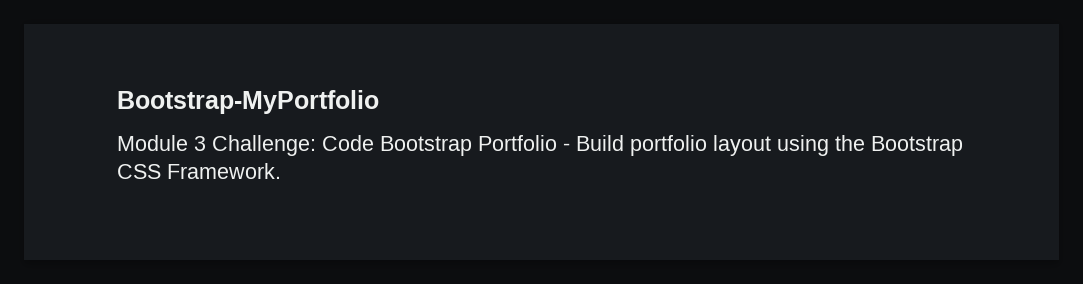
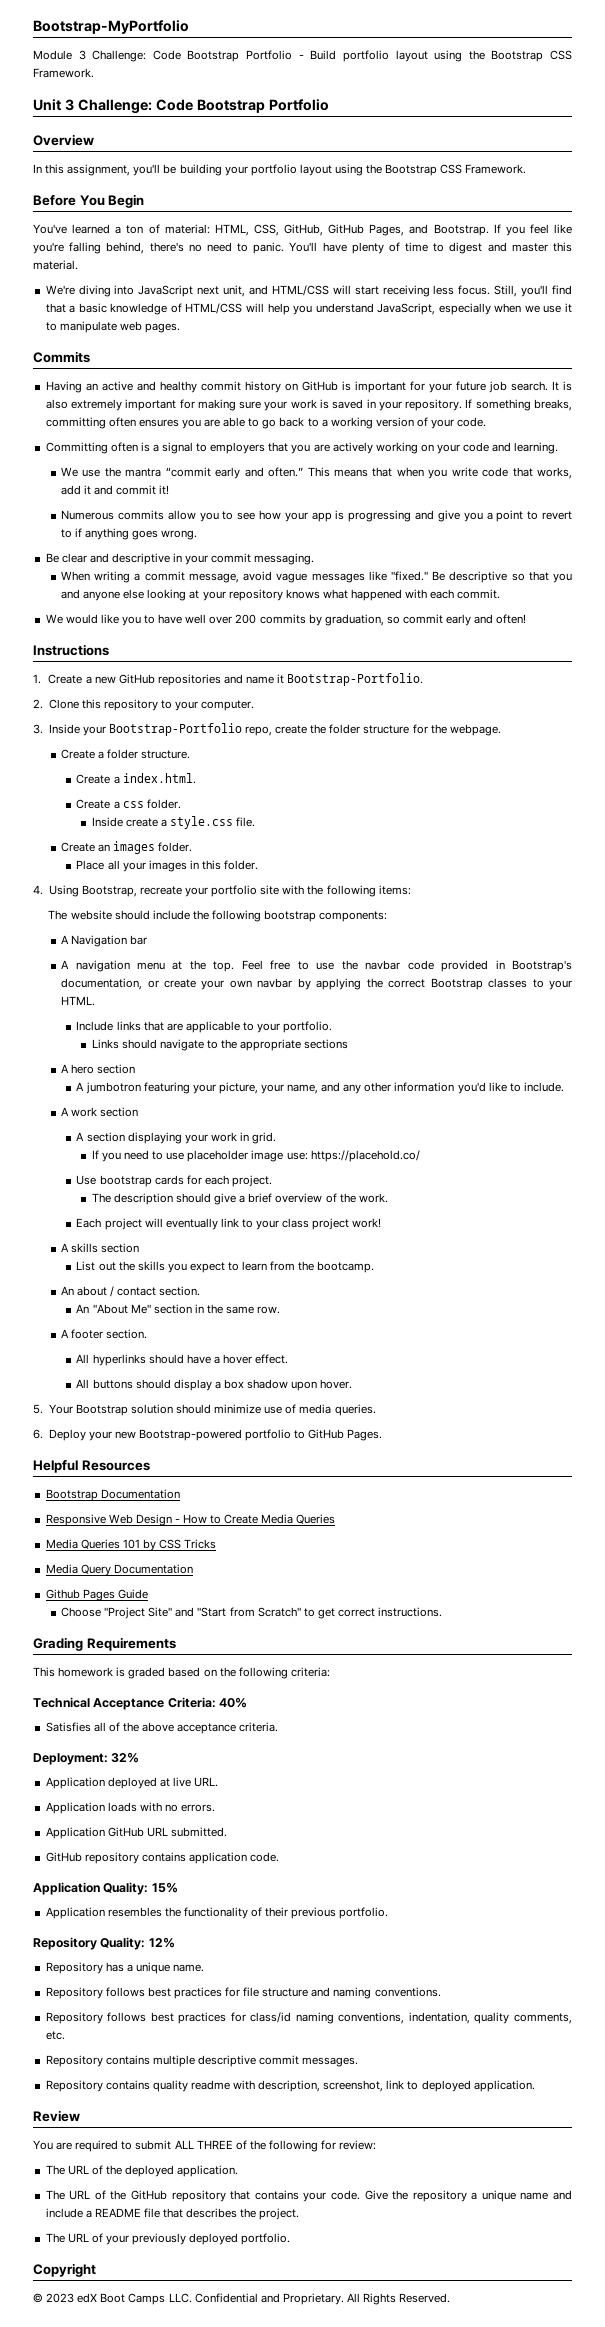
+ Unit 3 Challenge: Code Bootstrap Portfolio
+ Overview
+ In this assignment, you'll be building your portfolio layout using the Bootstrap CSS Framework.
+ Before You Begin
+ You've learned a ton of material: HTML, CSS, GitHub, GitHub Pages, and Bootstrap. If you feel like you're falling behind, there's no need to panic. You'll have plenty of time to digest and master this material.
+ We're diving into JavaScript next unit, and HTML/CSS will start receiving less focus. Still, you'll find that a basic knowledge of HTML/CSS will help you understand JavaScript, especially when we use it to manipulate web pages.
+ Commits
+ Having an active and healthy commit history on GitHub is important for your future job search. It is also extremely important for making sure your work is saved in your repository. If something breaks, committing often ensures you are able to go back to a working version of your code.
+ Committing often is a signal to employers that you are actively working on your code and learning.
+ We use the mantra “commit early and often.” This means that when you write code that works, add it and commit it!
+ Numerous commits allow you to see how your app is progressing and give you a point to revert to if anything goes wrong.
+ Be clear and descriptive in your commit messaging.
+ When writing a commit message, avoid vague messages like "fixed." Be descriptive so that you and anyone else looking at your repository knows what happened with each commit.
+ We would like you to have well over 200 commits by graduation, so commit early and often!
+ Instructions
+ 1. Create a new GitHub repositories and name it Bootstrap-Portfolio.
+ 2. Clone this repository to your computer.
+ 3. Inside your Bootstrap-Portfolio repo, create the folder structure for the webpage.
+ Create a folder structure.
+ Create a index.html.
+ Create a css folder.
+ Inside create a style.css file.
+ Create an images folder.
+ Place all your images in this folder.
+ 4. Using Bootstrap, recreate your portfolio site with the following items:
+ The website should include the following bootstrap components:
+ A Navigation bar
+ A navigation menu at the top. Feel free to use the navbar code provided in Bootstrap's documentation, or create your own navbar by applying the correct Bootstrap classes to your HTML.
+ Include links that are applicable to your portfolio.
+ Links should navigate to the appropriate sections
+ A hero section
+ A jumbotron featuring your picture, your name, and any other information you'd like to include.
+ A work section
+ A section displaying your work in grid.
+ If you need to use placeholder image use: https://placehold.co/
+ Use bootstrap cards for each project.
+ The description should give a brief overview of the work.
+ Each project will eventually link to your class project work!
+ A skills section
+ List out the skills you expect to learn from the bootcamp.
+ An about / contact section.
+ An "About Me" section in the same row.
+ A footer section.
+ All hyperlinks should have a hover effect.
+ All buttons should display a box shadow upon hover.
+ 5. Your Bootstrap solution should minimize use of media queries.
+ 6. Deploy your new Bootstrap-powered portfolio to GitHub Pages.
+ Helpful Resources
+ Bootstrap Documentation
+ Responsive Web Design - How to Create Media Queries
+ Media Queries 101 by CSS Tricks
+ Media Query Documentation
+ Github Pages Guide
+ Choose "Project Site" and "Start from Scratch" to get correct instructions.
+ Grading Requirements
+ This homework is graded based on the following criteria:
+ Technical Acceptance Criteria: 40%
+ Satisfies all of the above acceptance criteria.
+ Deployment: 32%
+ Application deployed at live URL.
+ Application loads with no errors.
+ Application GitHub URL submitted.
+ GitHub repository contains application code.
+ Application Quality: 15%
+ Application resembles the functionality of their previous portfolio.
+ Repository Quality: 12%
+ Repository has a unique name.
+ Repository follows best practices for file structure and naming conventions.
+ Repository follows best practices for class/id naming conventions, indentation, quality comments, etc.
+ Repository contains multiple descriptive commit messages.
+ Repository contains quality readme with description, screenshot, link to deployed application.
+ Review
+ You are required to submit ALL THREE of the following for review:
+ The URL of the deployed application.
+ The URL of the GitHub repository that contains your code. Give the repository a unique name and include a README file that describes the project.
+ The URL of your previously deployed portfolio.
+ Copyright
+ © 2023 edX Boot Camps LLC. Confidential and Proprietary. All Rights Reserved.

